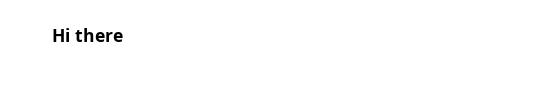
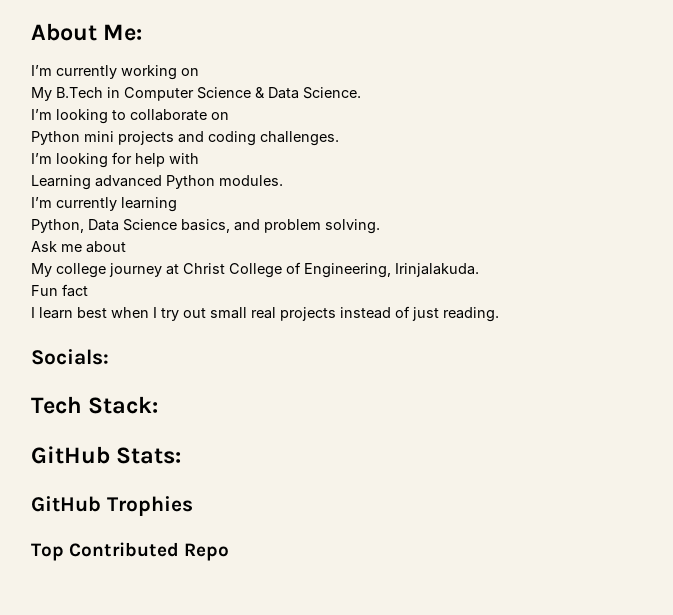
- Hi there
+ About Me:
+ I’m currently working on
+ My B.Tech in Computer Science & Data Science.
+ I’m looking to collaborate on
+ Python mini projects and coding challenges.
+ I’m looking for help with
+ Learning advanced Python modules.
+ I’m currently learning
+ Python, Data Science basics, and problem solving.
+ Ask me about
+ My college journey at Christ College of Engineering, Irinjalakuda.
+ Fun fact
+ I learn best when I try out small real projects instead of just reading.
+ Socials:
+ Tech Stack:
+ GitHub Stats:
+ GitHub Trophies
+ Top Contributed Repo

